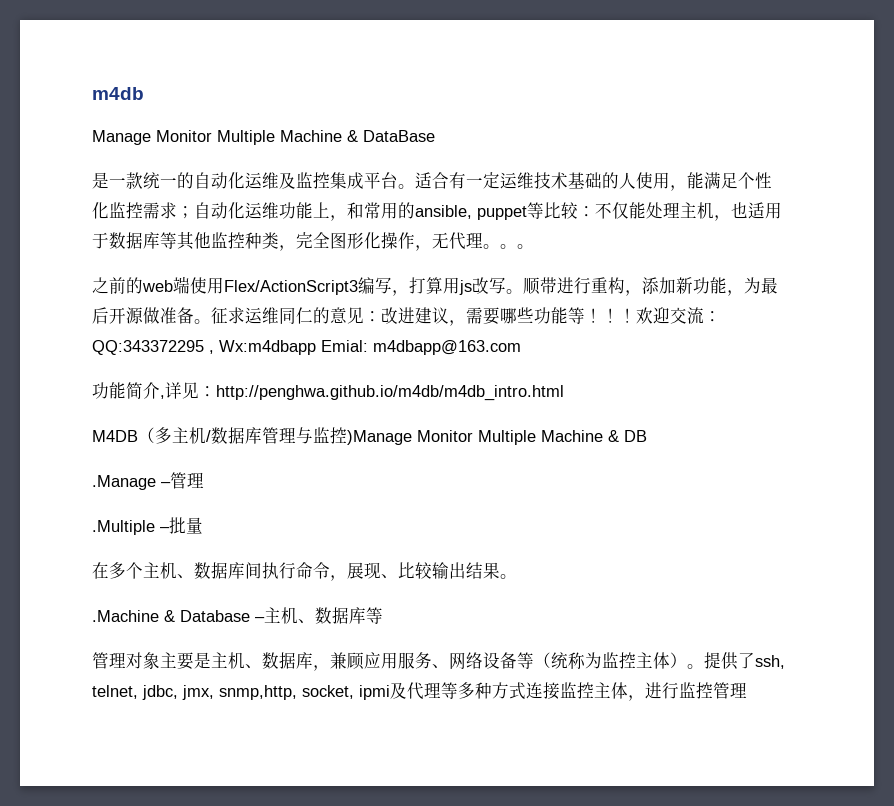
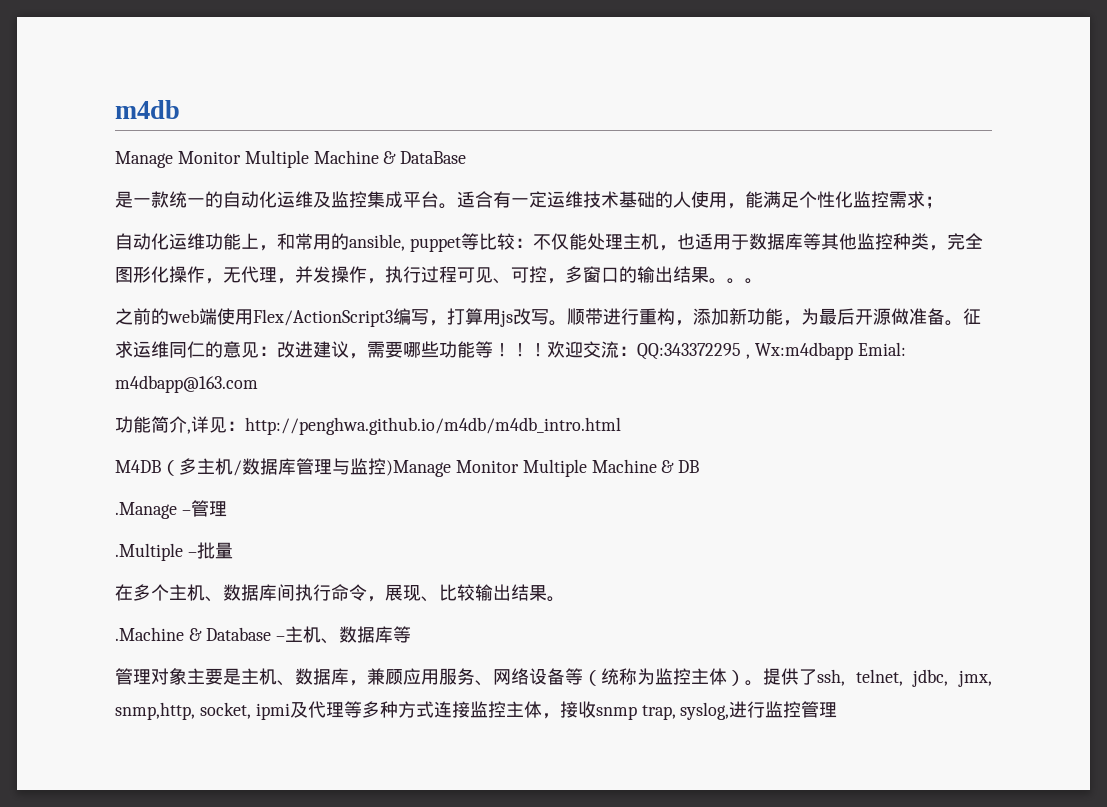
- 适合有一定运维技术基础的人使用，能满足个性化监控需求；自动化运维功能上，和常用的ansible, puppet等比较：不仅能处理主机，也适用于数据库等其他监控种类，完全图形化操作，无代理。
+ 适合有一定运维技术基础的人使用，能满足个性化监控需求；
+ 自动化运维功能上，和常用的ansible, puppet等比较：不仅能处理主机，也适用于数据库等其他监控种类，完全图形化操作，无代理，并发操作，执行过程可见、可控，多窗口的输出结果。
- 提供了ssh, telnet, jdbc, jmx, snmp,http, socket, ipmi及代理等多种方式连接监控主体，进行监控管理
+ 提供了ssh, telnet, jdbc, jmx, snmp,http, socket, ipmi及代理等多种方式连接监控主体，接收snmp trap, syslog,进行监控管理

